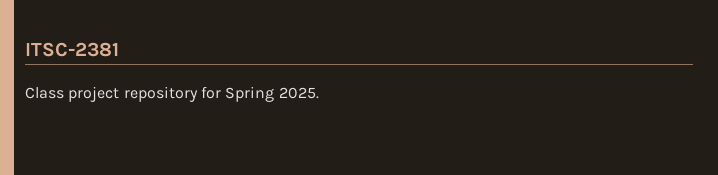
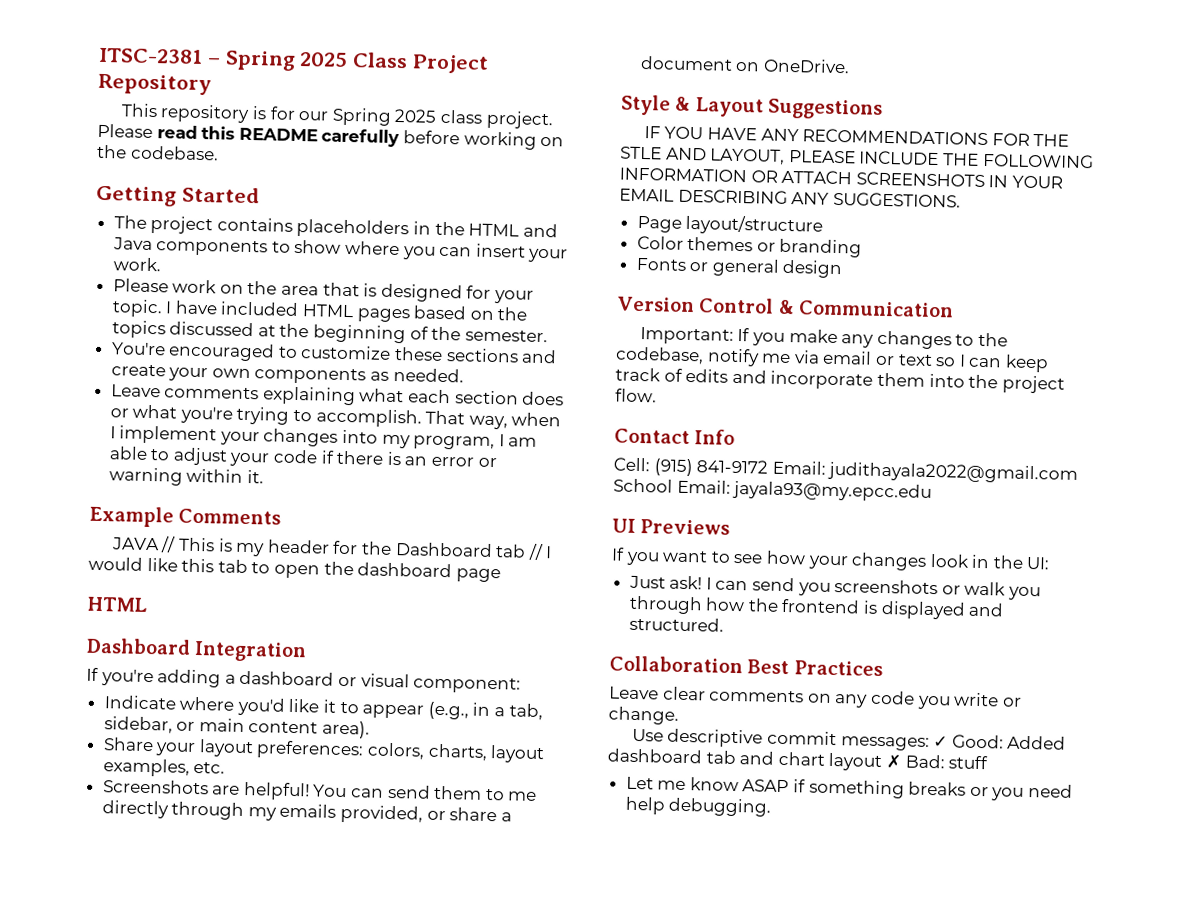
- ITSC-2381
- Class project repository for Spring 2025.
+ ITSC-2381 – Spring 2025 Class Project Repository
+ This repository is for our Spring 2025 class project. Please read this README carefully before working on the codebase.
+ Getting Started
+ The project contains placeholders in the HTML and Java components to show where you can insert your work.
+ Please work on the area that is designed for your topic. I have included HTML pages based on the topics discussed at the beginning of the semester.
+ You're encouraged to customize these sections and create your own components as needed.
+ Leave comments explaining what each section does or what you're trying to accomplish. That way, when I implement your changes into my program, I am able to adjust your code if there is an error or warning within it.
+ Example Comments
+ JAVA // This is my header for the Dashboard tab // I would like this tab to open the dashboard page
+ HTML
+ Dashboard Integration
+ If you're adding a dashboard or visual component:
+ Indicate where you'd like it to appear (e.g., in a tab, sidebar, or main content area).
+ Share your layout preferences: colors, charts, layout examples, etc.
+ Screenshots are helpful! You can send them to me directly through my emails provided, or share a document on OneDrive.
+ Style & Layout Suggestions
+ IF YOU HAVE ANY RECOMMENDATIONS FOR THE STLE AND LAYOUT, PLEASE INCLUDE THE FOLLOWING INFORMATION OR ATTACH SCREENSHOTS IN YOUR EMAIL DESCRIBING ANY SUGGESTIONS.
+ Page layout/structure
+ Color themes or branding
+ Fonts or general design
+ Version Control & Communication
+ Important: If you make any changes to the codebase, notify me via email or text so I can keep track of edits and incorporate them into the project flow.
+ Contact Info
+ Cell: (915) 841-9172 Email: judithayala2022@gmail.com School Email: jayala93@my.epcc.edu
+ UI Previews
+ If you want to see how your changes look in the UI:
+ Just ask! I can send you screenshots or walk you through how the frontend is displayed and structured.
+ Collaboration Best Practices
+ Leave clear comments on any code you write or change.
+ Use descriptive commit messages: ✓ Good: Added dashboard tab and chart layout ✗ Bad: stuff
+ Let me know ASAP if something breaks or you need help debugging.

